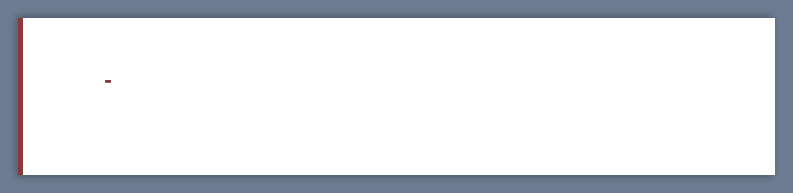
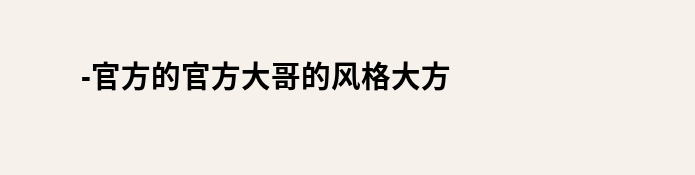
- -
+ -官方的官方大哥的风格大方

